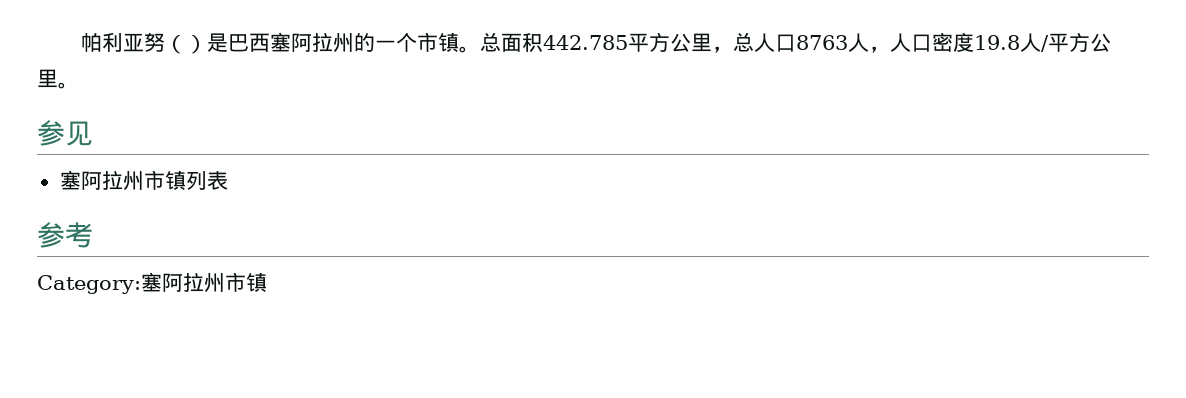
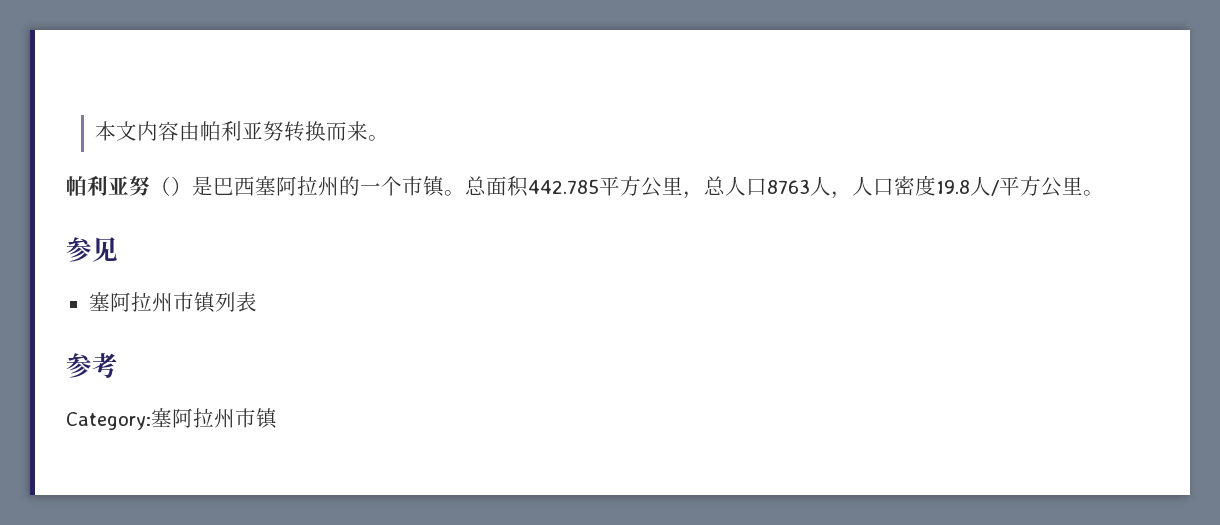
+ 本文内容由帕利亚努转换而来。

